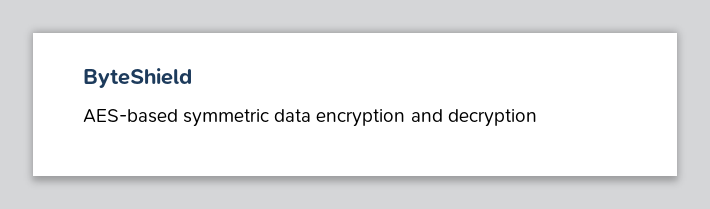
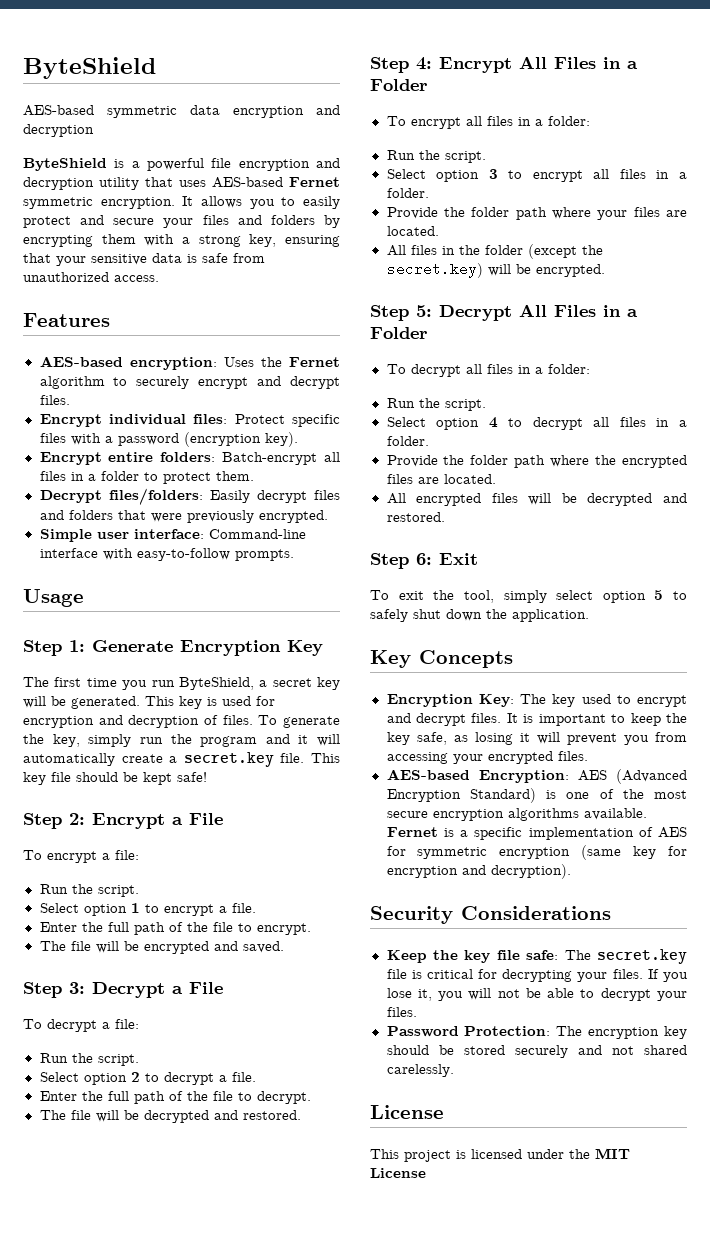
+ ByteShield is a powerful file encryption and decryption utility that uses AES-based Fernet symmetric encryption. It allows you to easily protect and secure your files and folders by encrypting them with a strong key, ensuring that your sensitive data is safe from unauthorized access.
+ Features
+ AES-based encryption: Uses the Fernet algorithm to securely encrypt and decrypt files.
+ Encrypt individual files: Protect specific files with a password (encryption key).
+ Encrypt entire folders: Batch-encrypt all files in a folder to protect them.
+ Decrypt files/folders: Easily decrypt files and folders that were previously encrypted.
+ Simple user interface: Command-line interface with easy-to-follow prompts.
+ Usage
+ Step 1: Generate Encryption Key
+ The first time you run ByteShield, a secret key will be generated. This key is used for encryption and decryption of files. To generate the key, simply run the program and it will automatically create a secret.key file. This key file should be kept safe!
+ Step 2: Encrypt a File
+ To encrypt a file:
+ Run the script.
+ Select option 1 to encrypt a file.
+ Enter the full path of the file to encrypt.
+ The file will be encrypted and saved.
+ Step 3: Decrypt a File
+ To decrypt a file:
+ Run the script.
+ Select option 2 to decrypt a file.
+ Enter the full path of the file to decrypt.
+ The file will be decrypted and restored.
+ Step 4: Encrypt All Files in a Folder
+ To encrypt all files in a folder:
+ Run the script.
+ Select option 3 to encrypt all files in a folder.
+ Provide the folder path where your files are located.
+ All files in the folder (except the secret.key) will be encrypted.
+ Step 5: Decrypt All Files in a Folder
+ To decrypt all files in a folder:
+ Run the script.
+ Select option 4 to decrypt all files in a folder.
+ Provide the folder path where the encrypted files are located.
+ All encrypted files will be decrypted and restored.
+ Step 6: Exit
+ To exit the tool, simply select option 5 to safely shut down the application.
+ Key Concepts
+ Encryption Key: The key used to encrypt and decrypt files. It is important to keep the key safe, as losing it will prevent you from accessing your encrypted files.
+ AES-based Encryption: AES (Advanced Encryption Standard) is one of the most secure encryption algorithms available. Fernet is a specific implementation of AES for symmetric encryption (same key for encryption and decryption).
+ Security Considerations
+ Keep the key file safe: The secret.key file is critical for decrypting your files. If you lose it, you will not be able to decrypt your files.
+ Password Protection: The encryption key should be stored securely and not shared carelessly.
+ License
+ This project is licensed under the MIT License

